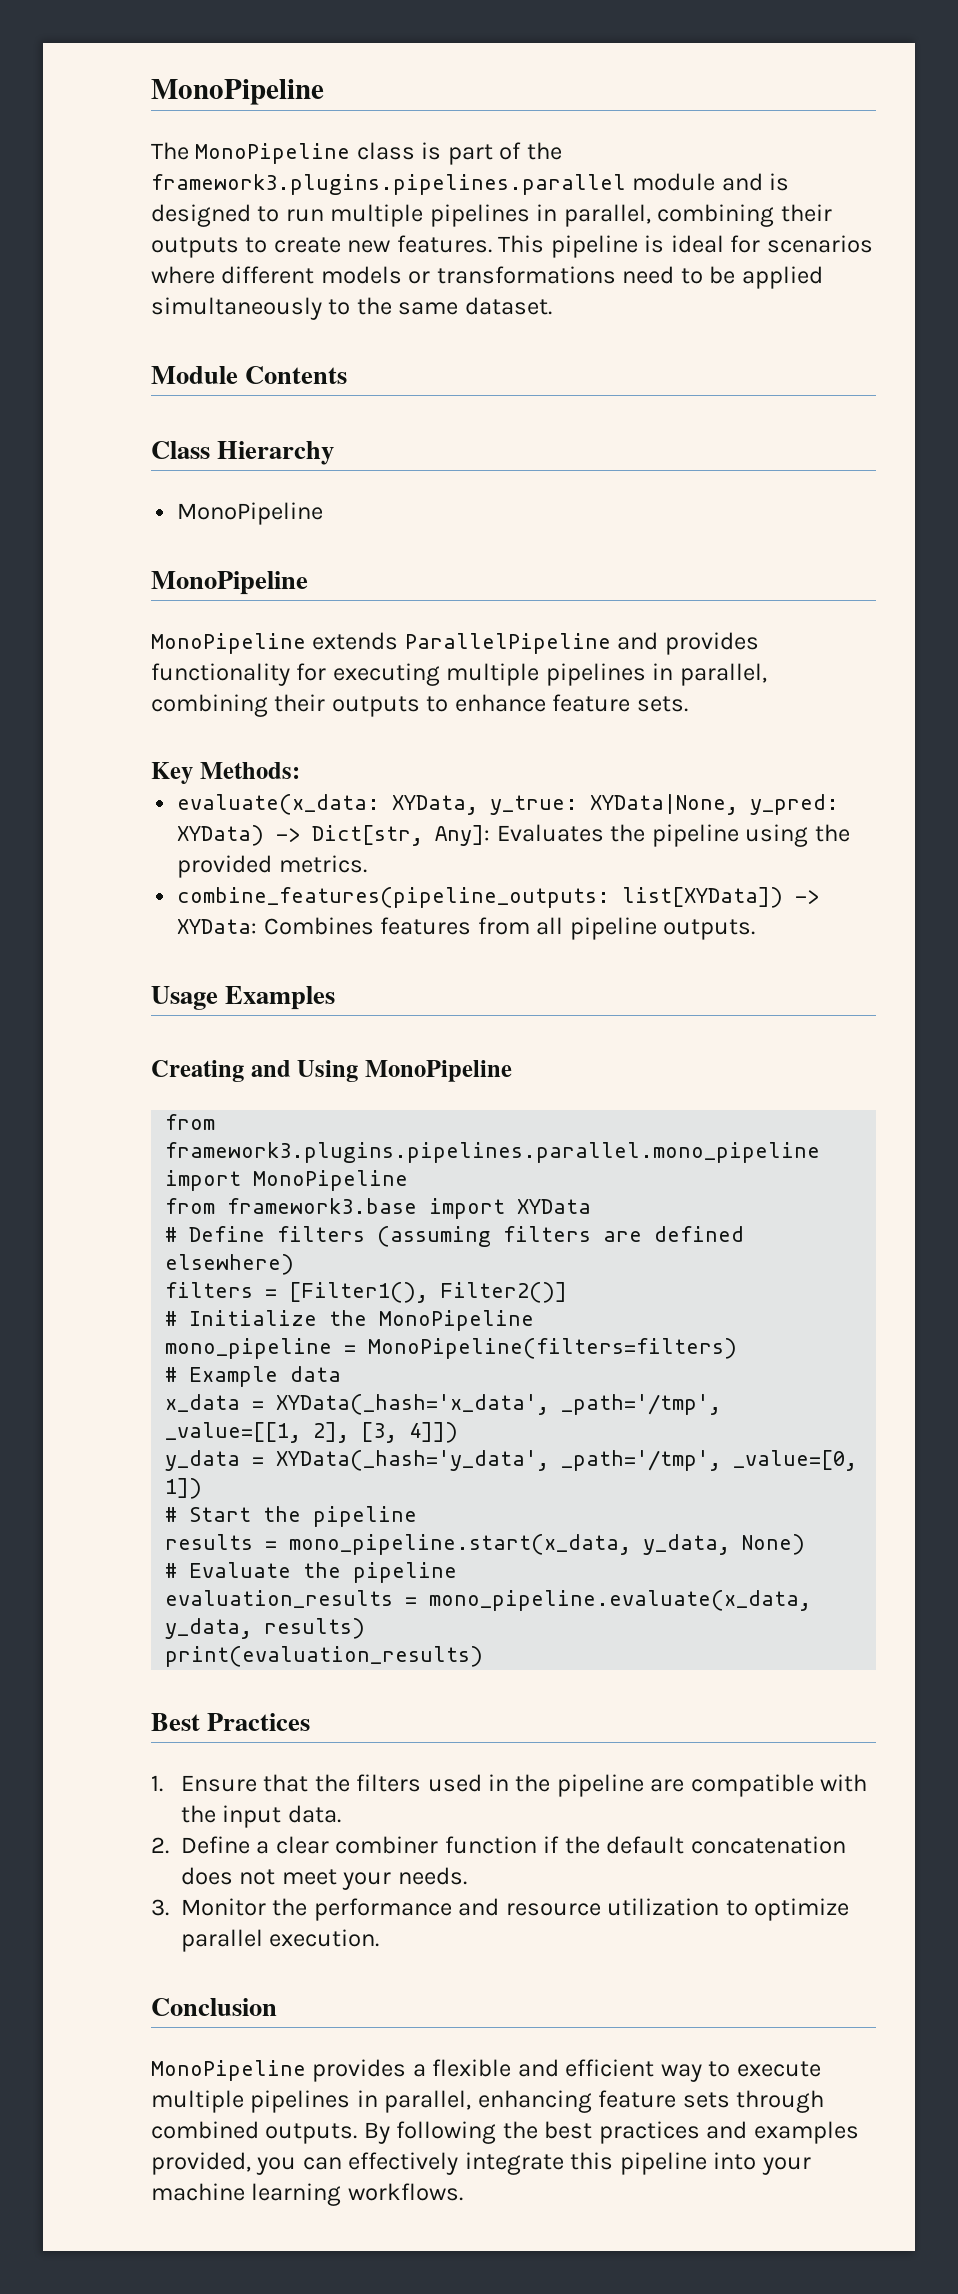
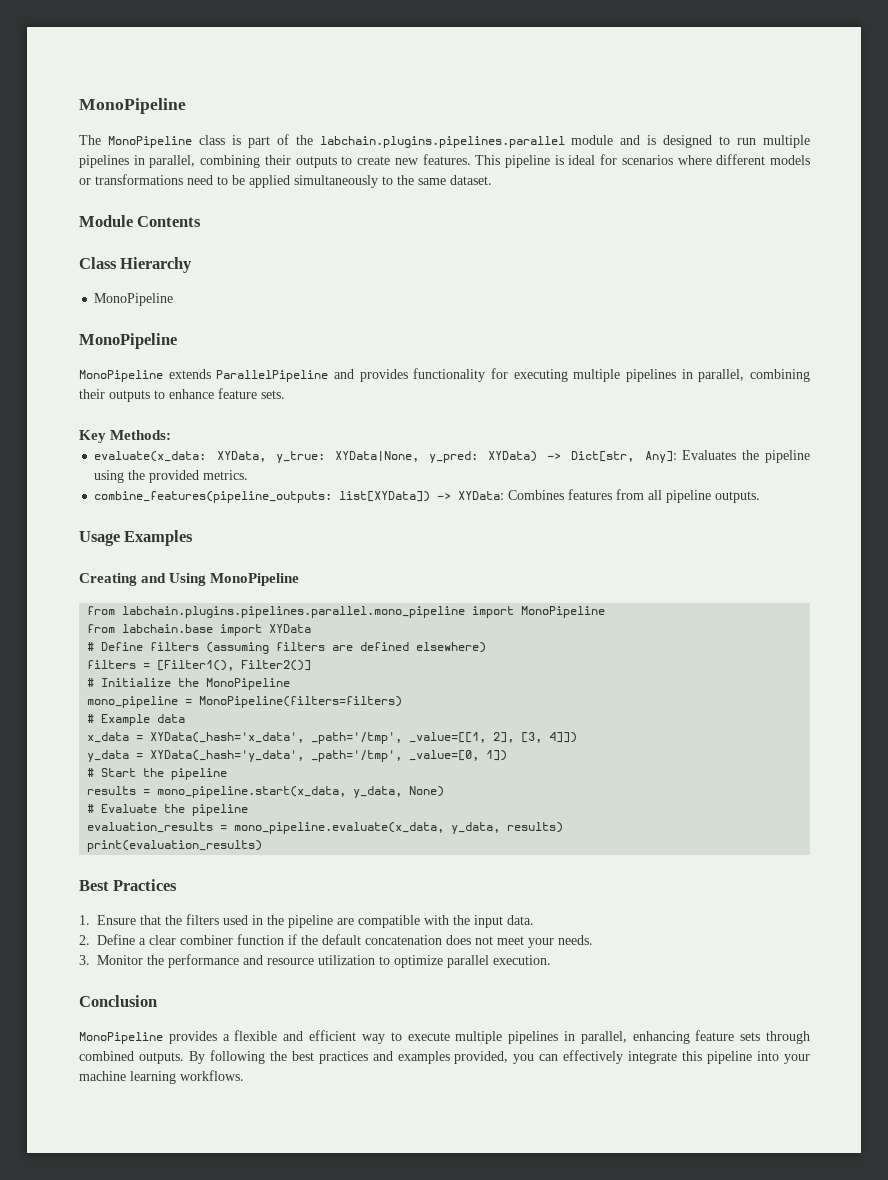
- The MonoPipeline class is part of the framework3.plugins.pipelines.parallel module and is designed to run multiple pipelines in parallel, combining their outputs to create new features.
+ The MonoPipeline class is part of the labchain.plugins.pipelines.parallel module and is designed to run multiple pipelines in parallel, combining their outputs to create new features.
- from framework3.plugins.pipelines.parallel.mono_pipeline import MonoPipeline
+ from labchain.plugins.pipelines.parallel.mono_pipeline import MonoPipeline
- from framework3.base import XYData
+ from labchain.base import XYData

